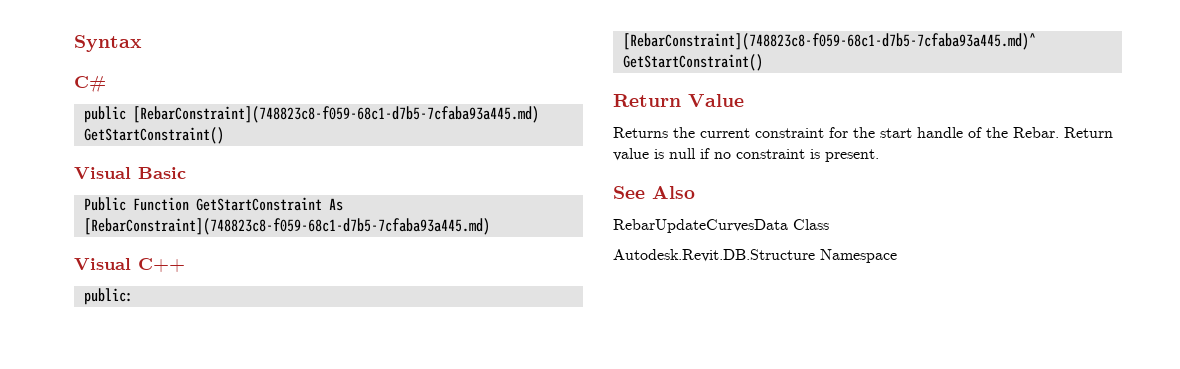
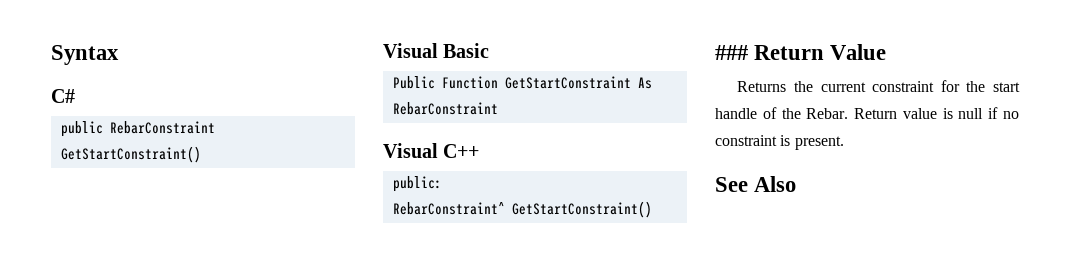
- public [RebarConstraint](748823c8-f059-68c1-d7b5-7cfaba93a445.md) GetStartConstraint()
+ public RebarConstraint GetStartConstraint()
- Public Function GetStartConstraint As [RebarConstraint](748823c8-f059-68c1-d7b5-7cfaba93a445.md)
+ Public Function GetStartConstraint As RebarConstraint
- [RebarConstraint](748823c8-f059-68c1-d7b5-7cfaba93a445.md)^ GetStartConstraint()
- Return Value
+ RebarConstraint^ GetStartConstraint()
+ ### Return Value
- RebarUpdateCurvesData Class
- Autodesk.Revit.DB.Structure Namespace

